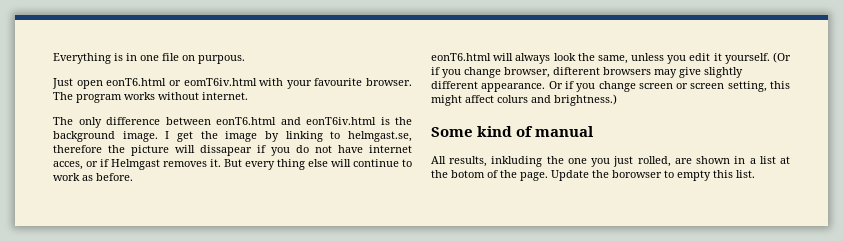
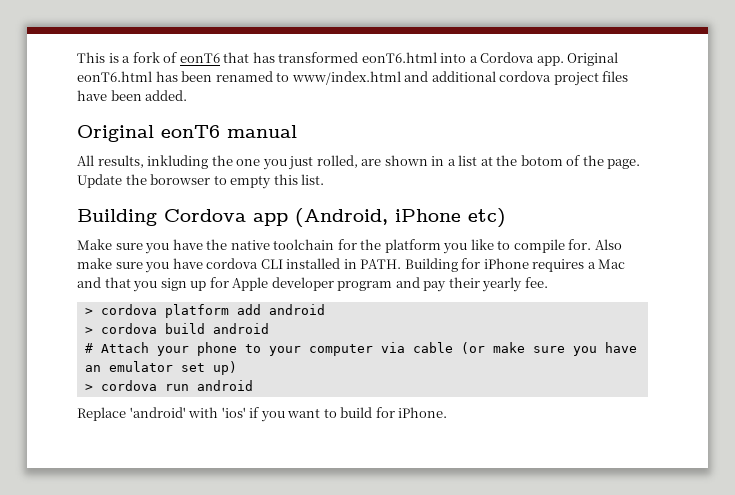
- Everything is in one file on purpous.
- Just open eonT6.html or eomT6iv.html with your favourite browser. The program works without internet.
- The only difference between eonT6.html and eonT6iv.html is the background image. I get the image by linking to helmgast.se, therefore the picture will dissapear if you do not have internet acces, or if Helmgast removes it. But every thing else will continue to work as before.
- eonT6.html will always look the same, unless you edit it yourself. (Or if you change browser, difterent browsers may give slightly different appearance. Or if you change screen or screen setting, this might affect colurs and brightness.)
- Some kind of manual
+ This is a fork of eonT6 that has transformed eonT6.html into a Cordova app. Original eonT6.html has been renamed to www/index.html and additional cordova project files have been added.
+ Original eonT6 manual
+ Building Cordova app (Android, iPhone etc)
+ Make sure you have the native toolchain for the platform you like to compile for. Also make sure you have cordova CLI installed in PATH. Building for iPhone requires a Mac and that you sign up for Apple developer program and pay their yearly fee.
+ > cordova platform add android
+ > cordova build android
+ # Attach your phone to your computer via cable (or make sure you have an emulator set up)
+ > cordova run android
+ Replace 'android' with 'ios' if you want to build for iPhone.

